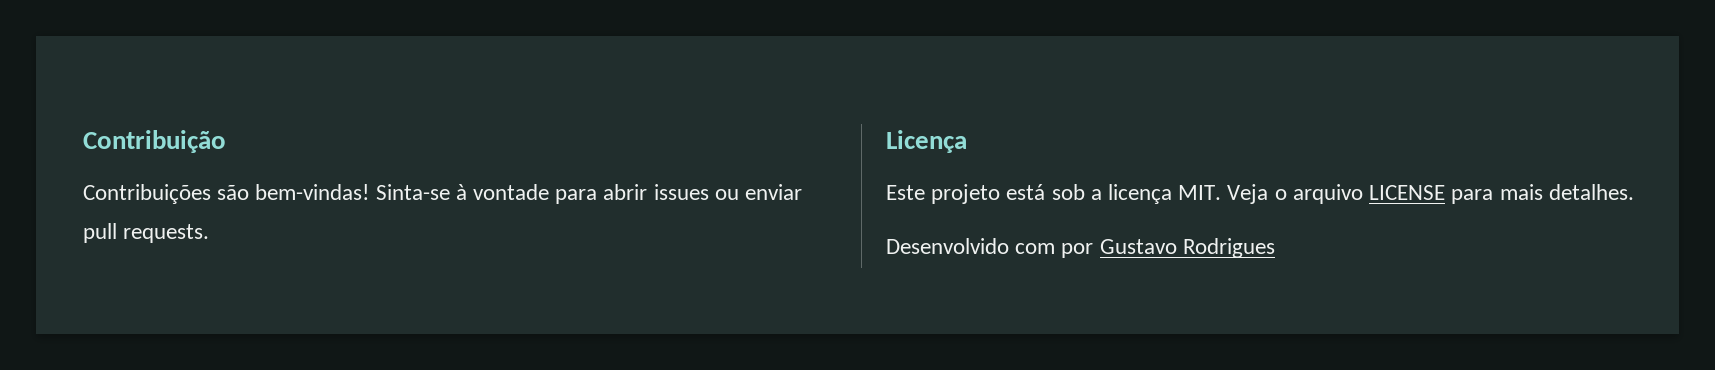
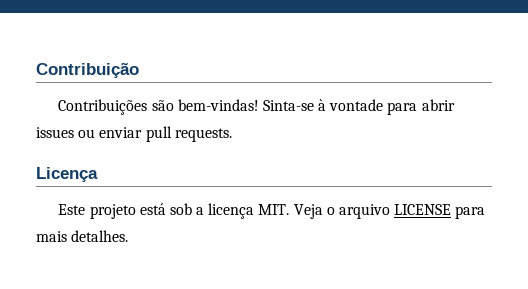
- Desenvolvido com por Gustavo Rodrigues

